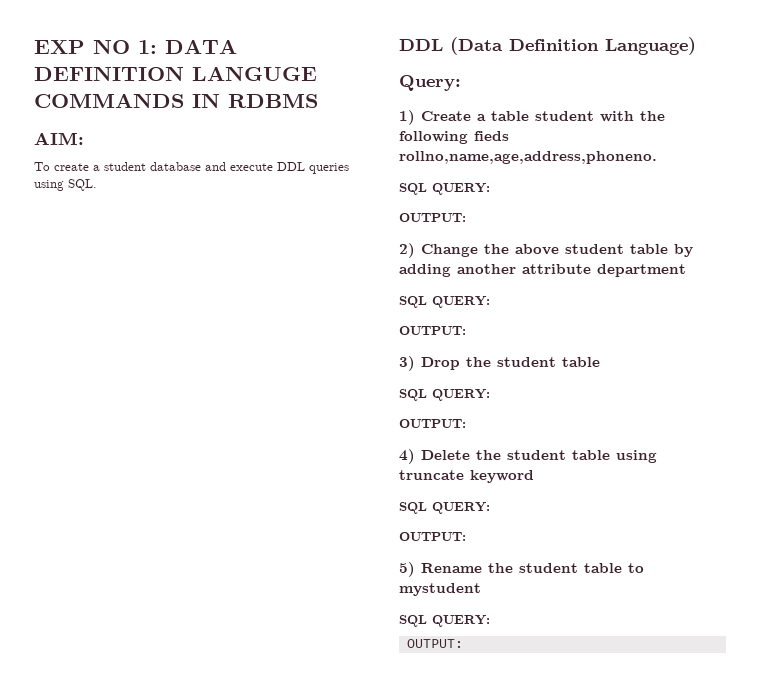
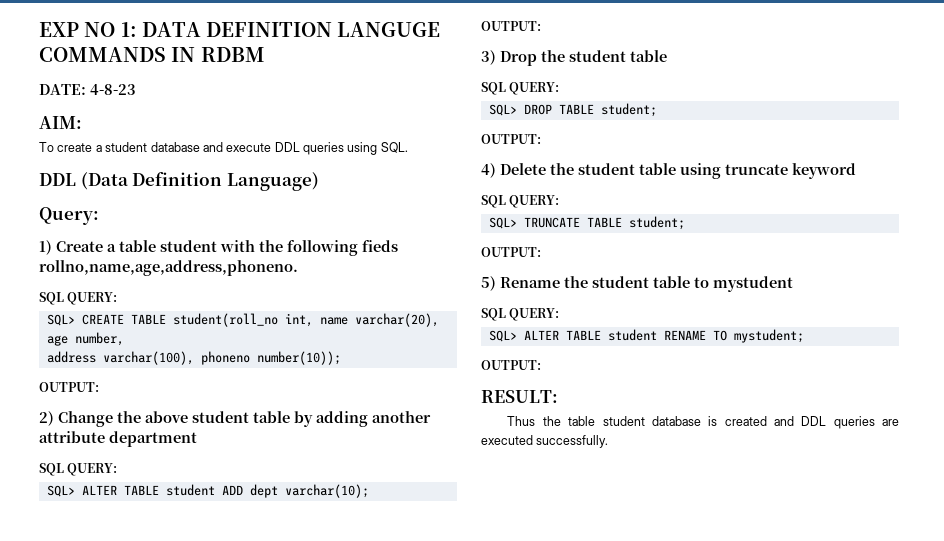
- EXP NO 1: DATA DEFINITION LANGUGE COMMANDS IN RDBMS
+ EXP NO 1: DATA DEFINITION LANGUGE COMMANDS IN RDBM
+ DATE: 4-8-23
+ SQL> CREATE TABLE student(roll_no int, name varchar(20), age number,
+ address varchar(100), phoneno number(10));
+ SQL> ALTER TABLE student ADD dept varchar(10);
+ SQL> DROP TABLE student;
+ SQL> TRUNCATE TABLE student;
  5) Rename the student table to mystudent
  SQL QUERY:
+ SQL> ALTER TABLE student RENAME TO mystudent;
  OUTPUT:
+ RESULT:
+ Thus the table student database is created and DDL queries are executed successfully.

